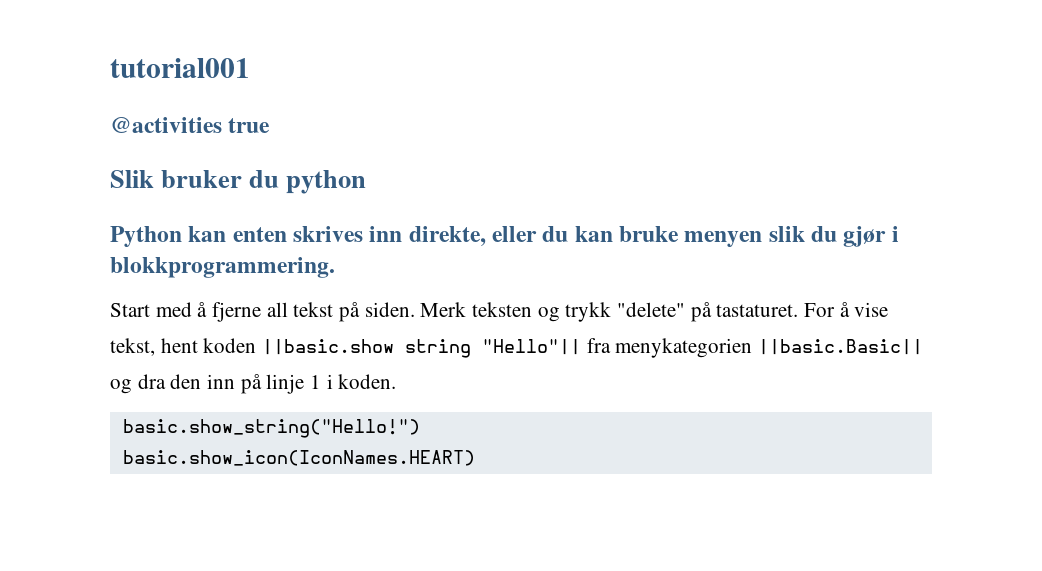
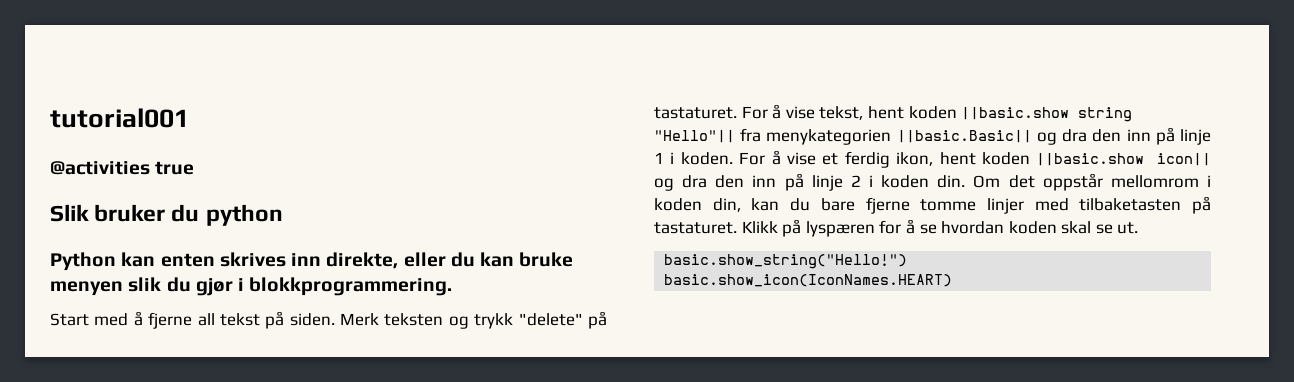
+ For å vise et ferdig ikon, hent koden ||basic.show icon|| og dra den inn på linje 2 i koden din. Om det oppstår mellomrom i koden din, kan du bare fjerne tomme linjer med tilbaketasten på tastaturet. Klikk på lyspæren for å se hvordan koden skal se ut.

